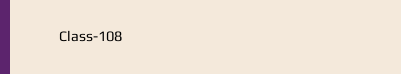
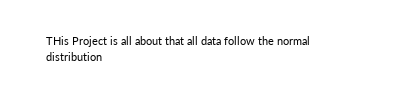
- Class-108
+ THis Project is all about that all data follow the normal distribution

